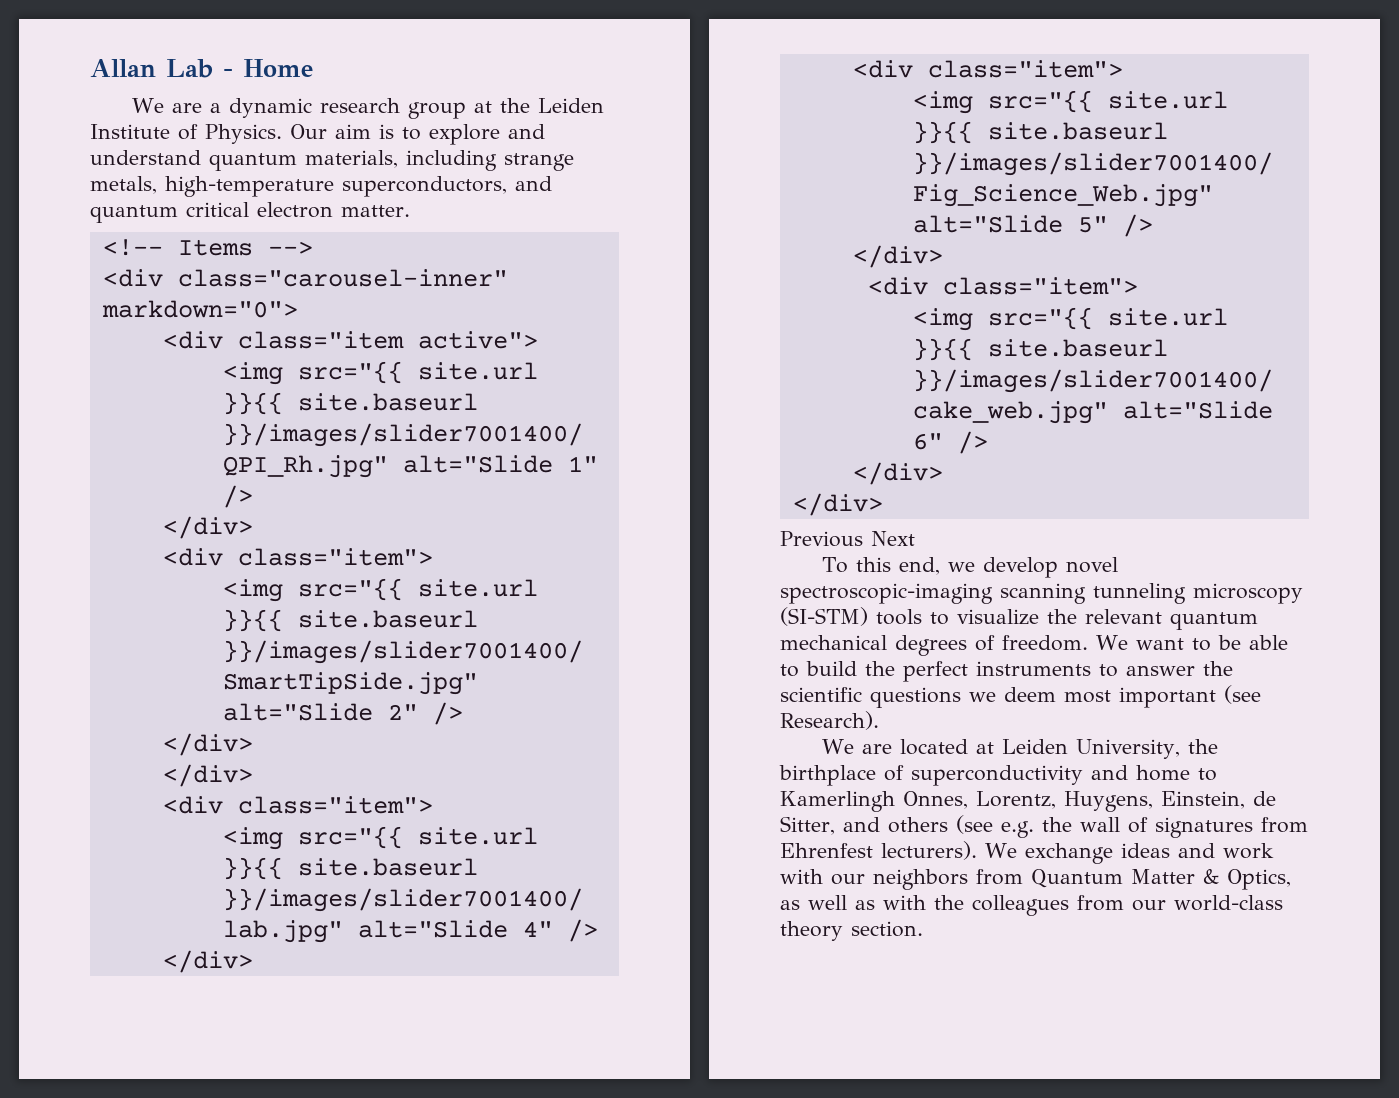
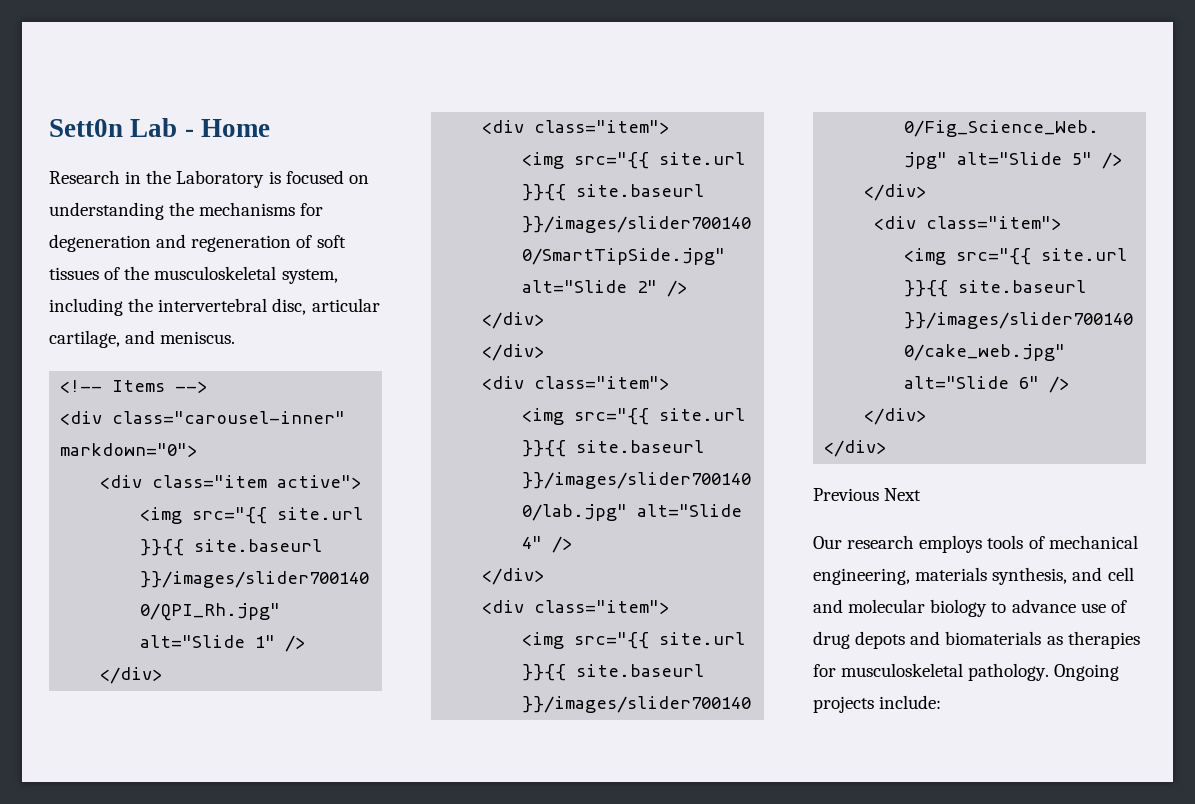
- Allan Lab - Home
+ Sett0n Lab - Home
- We are a dynamic research group at the Leiden Institute of Physics. Our aim is to explore and understand quantum materials, including strange metals, high-temperature superconductors, and quantum critical electron matter.
+ Research in the Laboratory is focused on understanding the mechanisms for degeneration and regeneration of soft tissues of the musculoskeletal system, including the intervertebral disc, articular cartilage, and meniscus.
- To this end, we develop novel spectroscopic-imaging scanning tunneling microscopy (SI-STM) tools to visualize the relevant quantum mechanical degrees of freedom. We want to be able to build the perfect instruments to answer the scientific questions we deem most important (see Research).
- We are located at Leiden University, the birthplace of superconductivity and home to Kamerlingh Onnes, Lorentz, Huygens, Einstein, de Sitter, and others (see e.g. the wall of signatures from Ehrenfest lecturers). We exchange ideas and work with our neighbors from Quantum Matter & Optics, as well as with the colleagues from our world-class theory section.
+ Our research employs tools of mechanical engineering, materials synthesis, and cell and molecular biology to advance use of drug depots and biomaterials as therapies for musculoskeletal pathology. Ongoing projects include:

